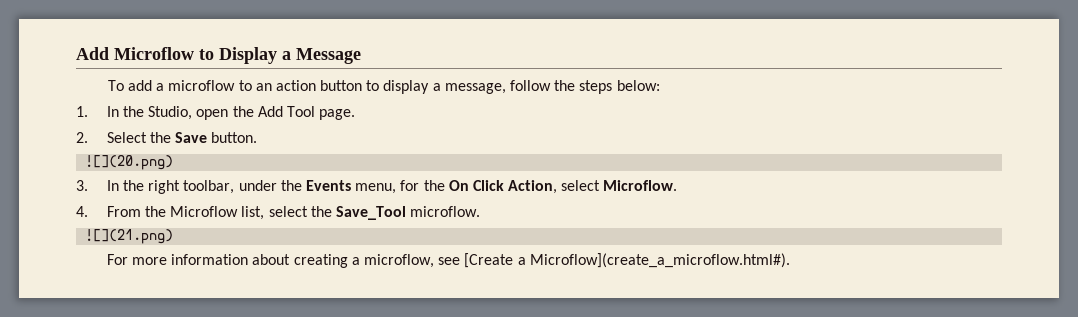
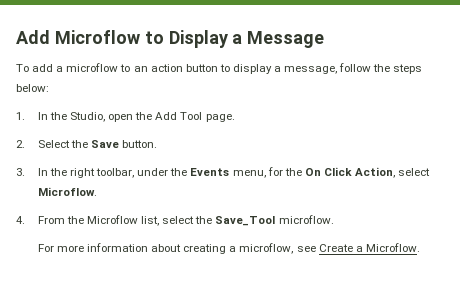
- ![](20.png)
- ![](21.png)
- For more information about creating a microflow, see [Create a Microflow](create_a_microflow.html#).
+ For more information about creating a microflow, see Create a Microflow.

